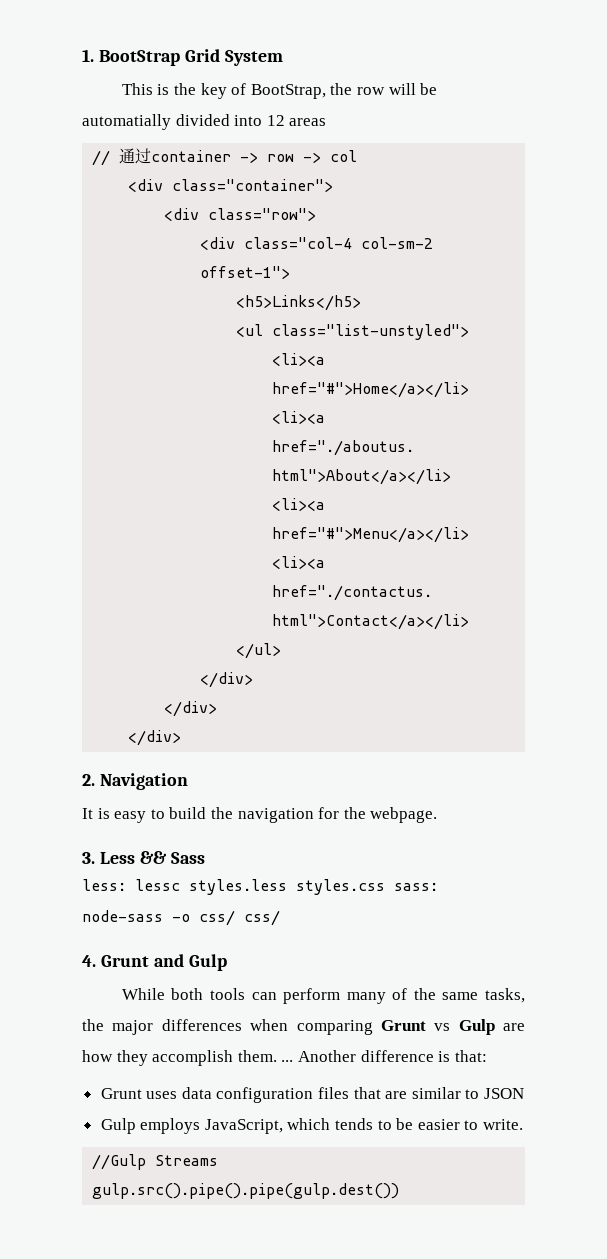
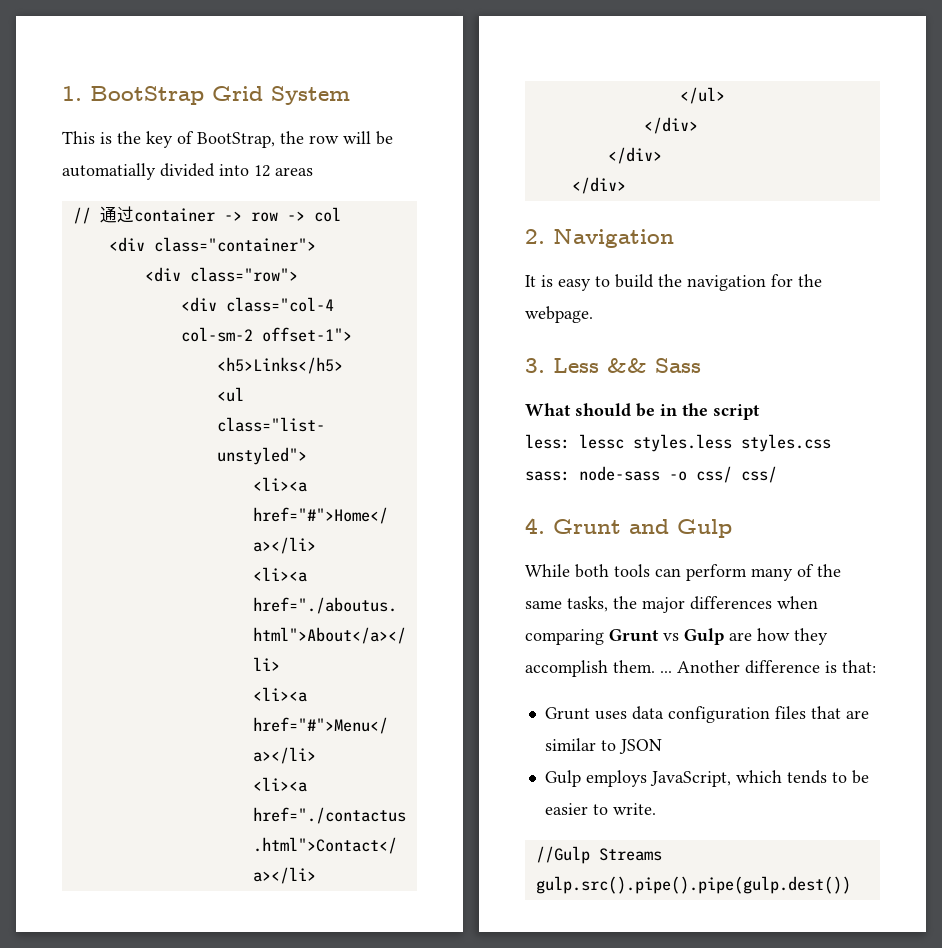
+ What should be in the script

